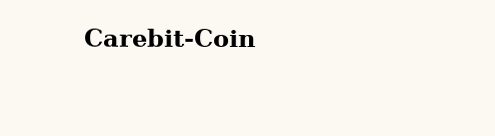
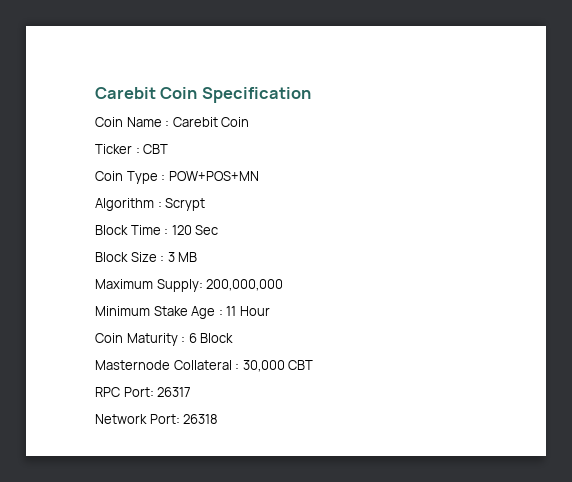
- Carebit-Coin
+ Carebit Coin Specification
+ Coin Name : Carebit Coin
+ Ticker : CBT
+ Coin Type : POW+POS+MN
+ Algorithm : Scrypt
+ Block Time : 120 Sec
+ Block Size : 3 MB
+ Maximum Supply: 200,000,000
+ Minimum Stake Age : 11 Hour
+ Coin Maturity : 6 Block
+ Masternode Collateral : 30,000 CBT
+ RPC Port: 26317
+ Network Port: 26318

